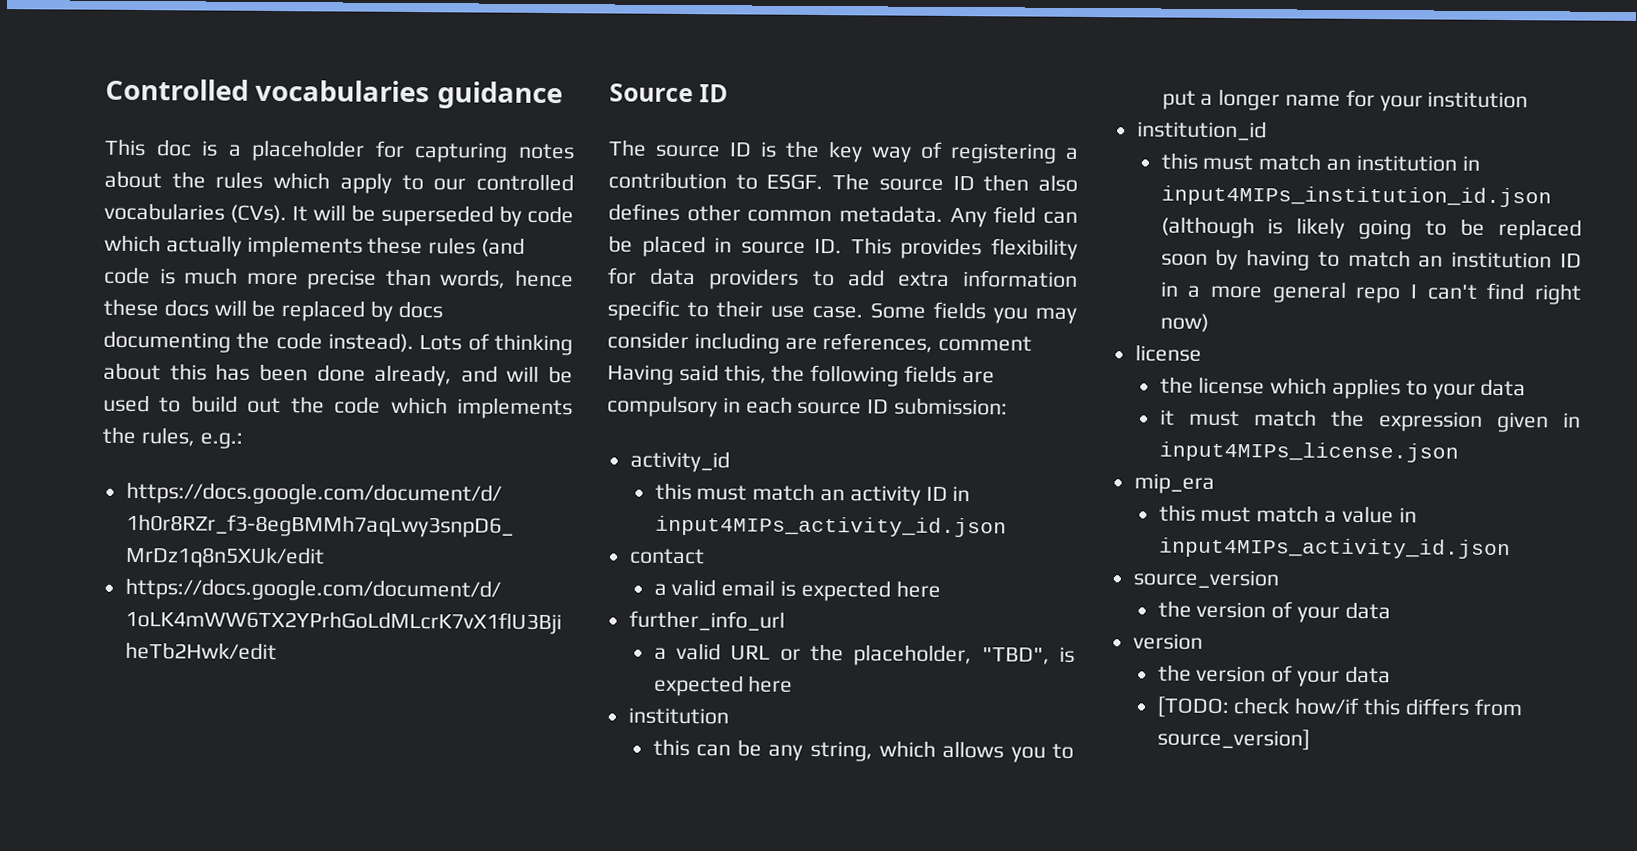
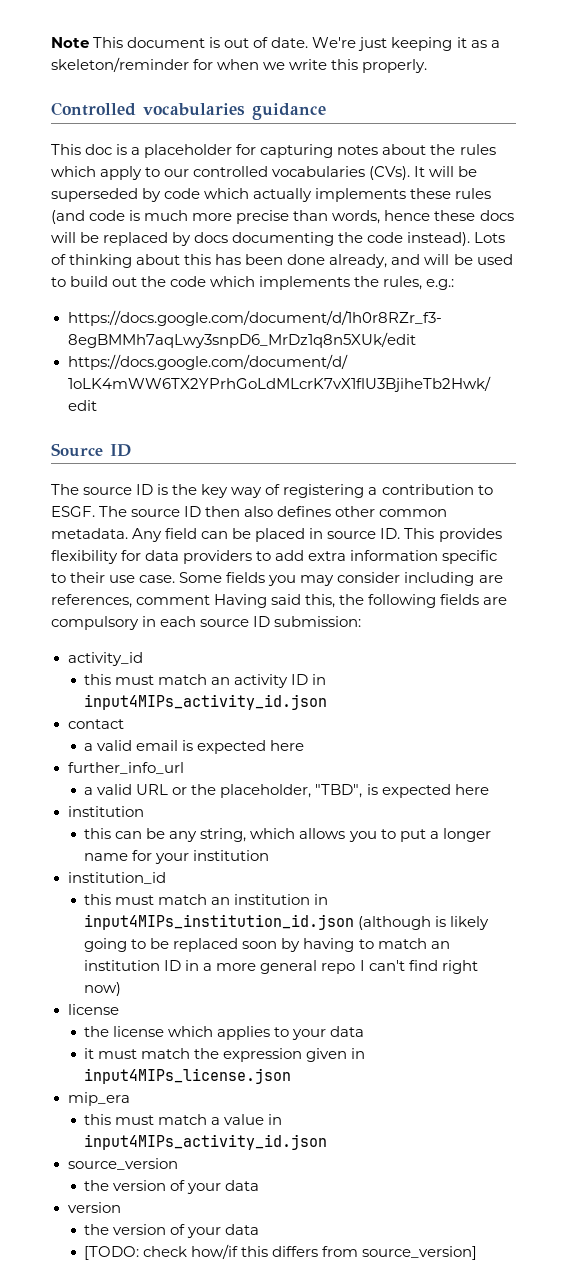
+ Note This document is out of date. We're just keeping it as a skeleton/reminder for when we write this properly.

